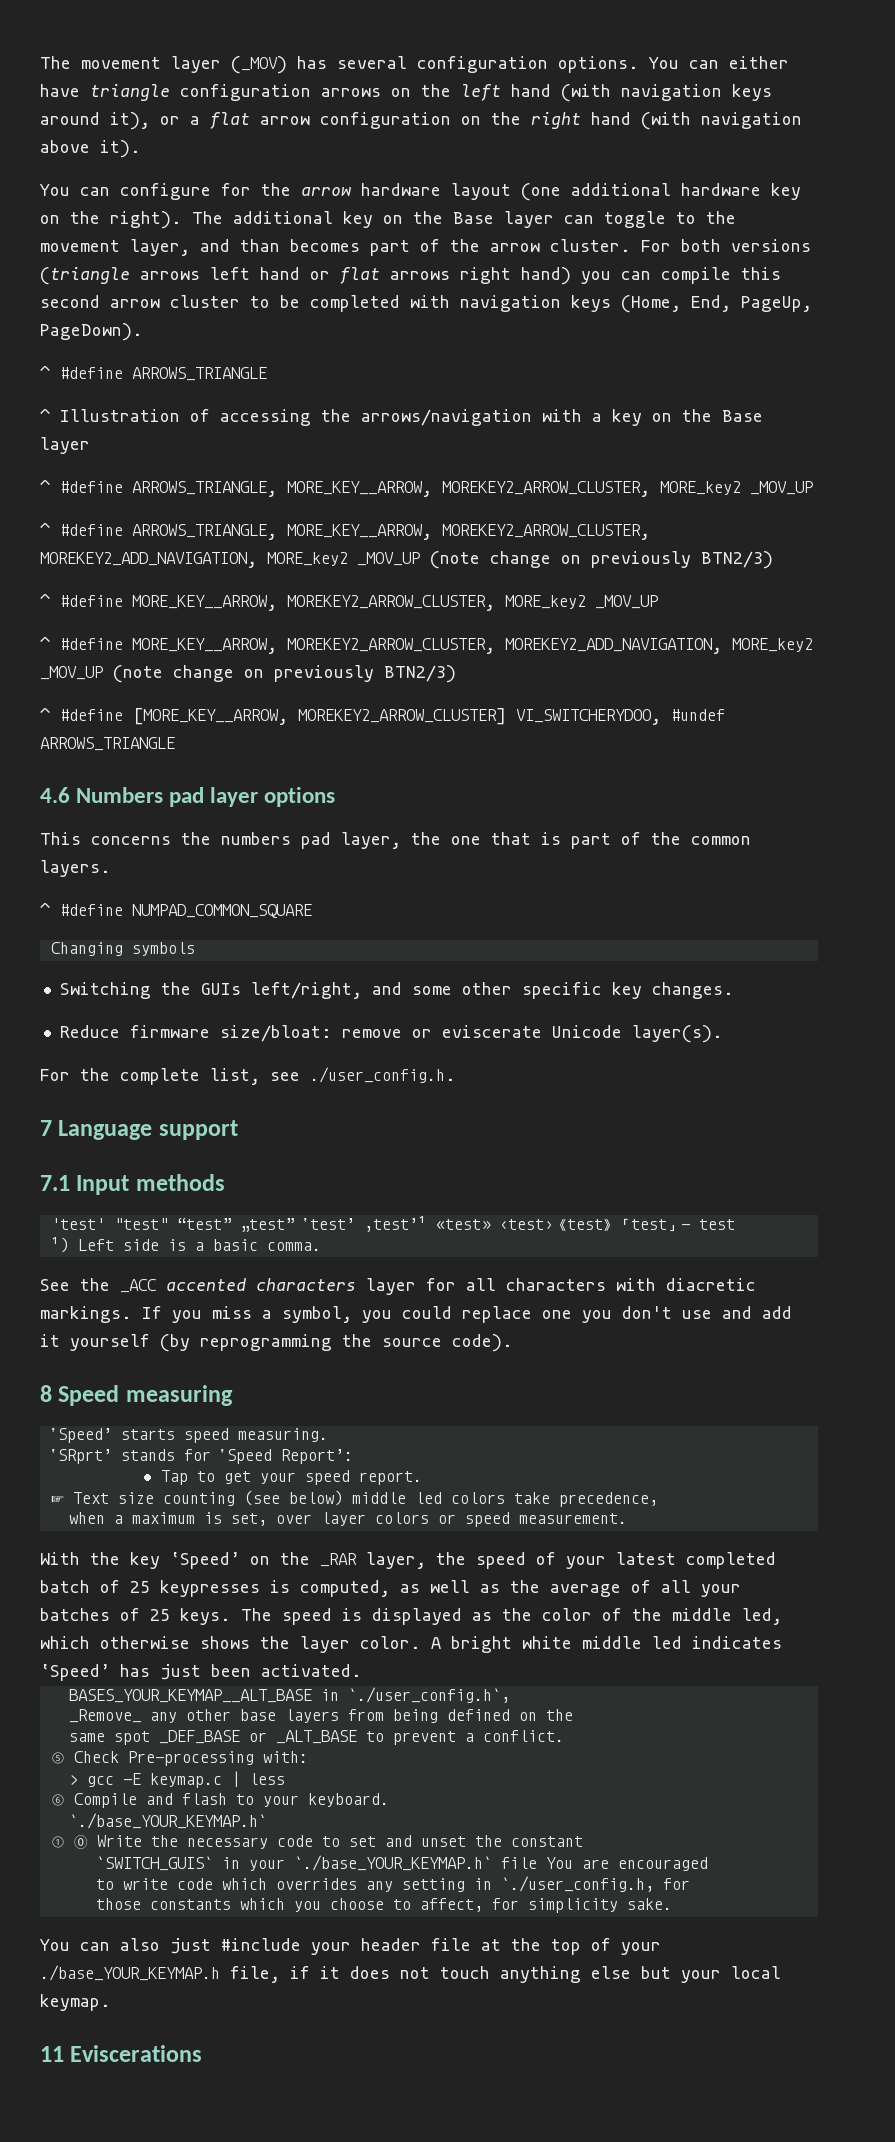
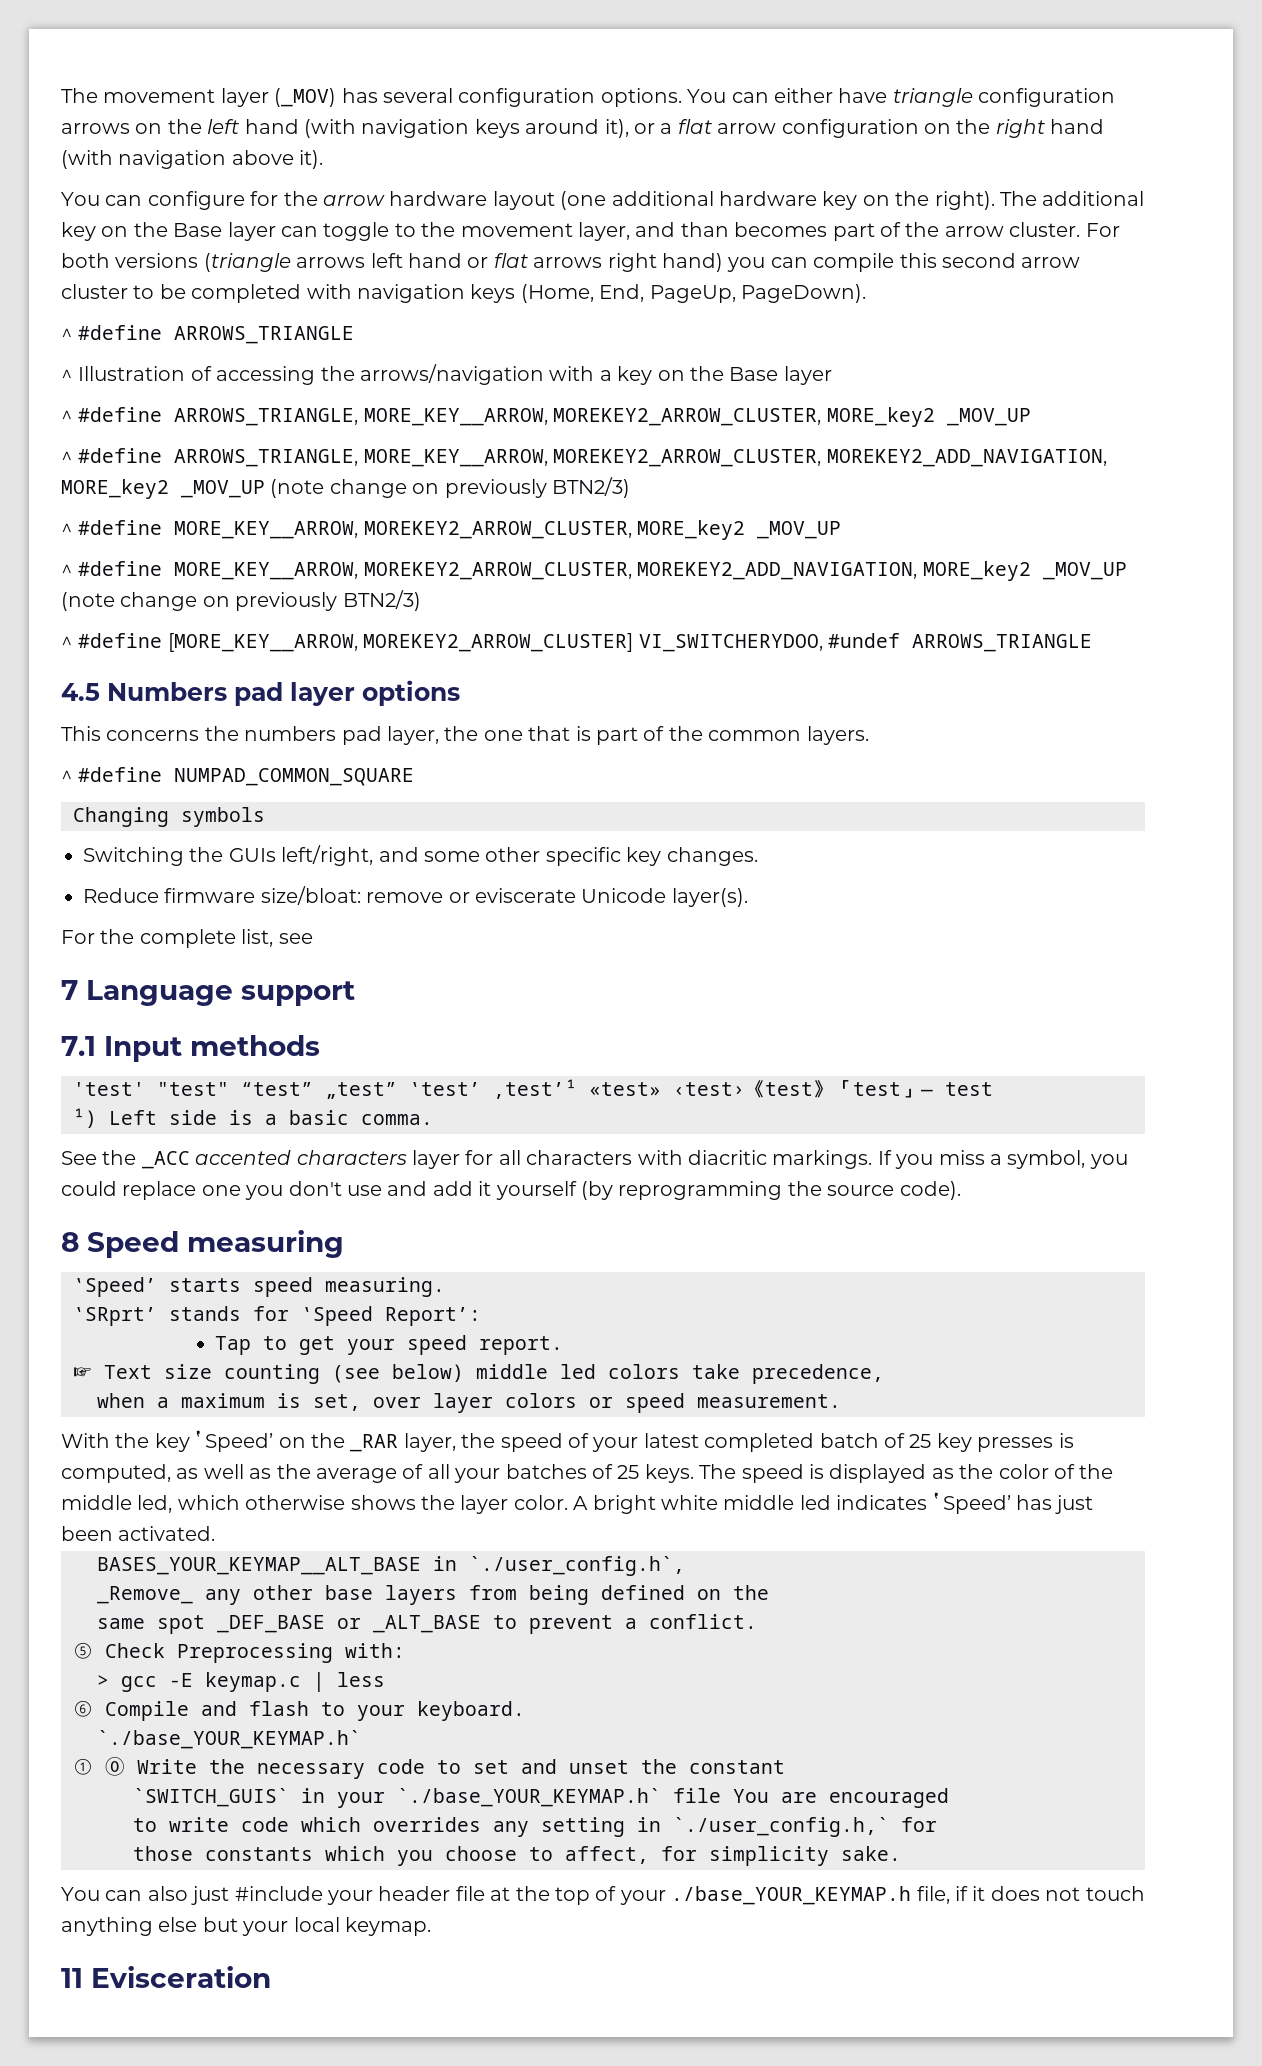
- 4.6 Numbers pad layer options
+ 4.5 Numbers pad layer options
- For the complete list, see ./user_config.h.
+ For the complete list, see
- See the _ACC accented characters layer for all characters with diacretic markings.
+ See the _ACC accented characters layer for all characters with diacritic markings.
- With the key ‛Speed’ on the _RAR layer, the speed of your latest completed batch of 25 keypresses is computed, as well as the average of all your batches of 25 keys.
+ With the key ‛Speed’ on the _RAR layer, the speed of your latest completed batch of 25 key presses is computed, as well as the average of all your batches of 25 keys.
- ⑤ Check Pre-processing with:
+ ⑤ Check Preprocessing with:
- to write code which overrides any setting in `./user_config.h, for
+ to write code which overrides any setting in `./user_config.h,` for
- 11 Eviscerations
+ 11 Evisceration

